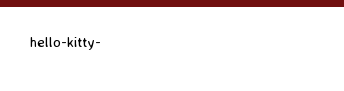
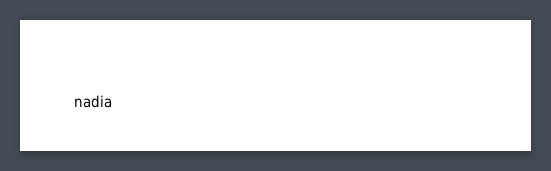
- hello-kitty-
+ nadia

